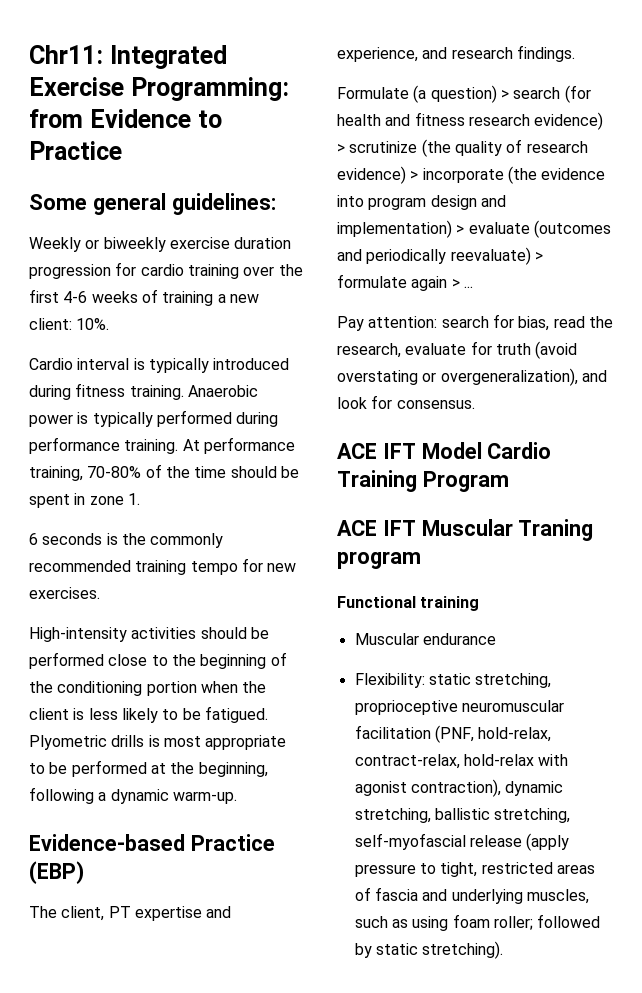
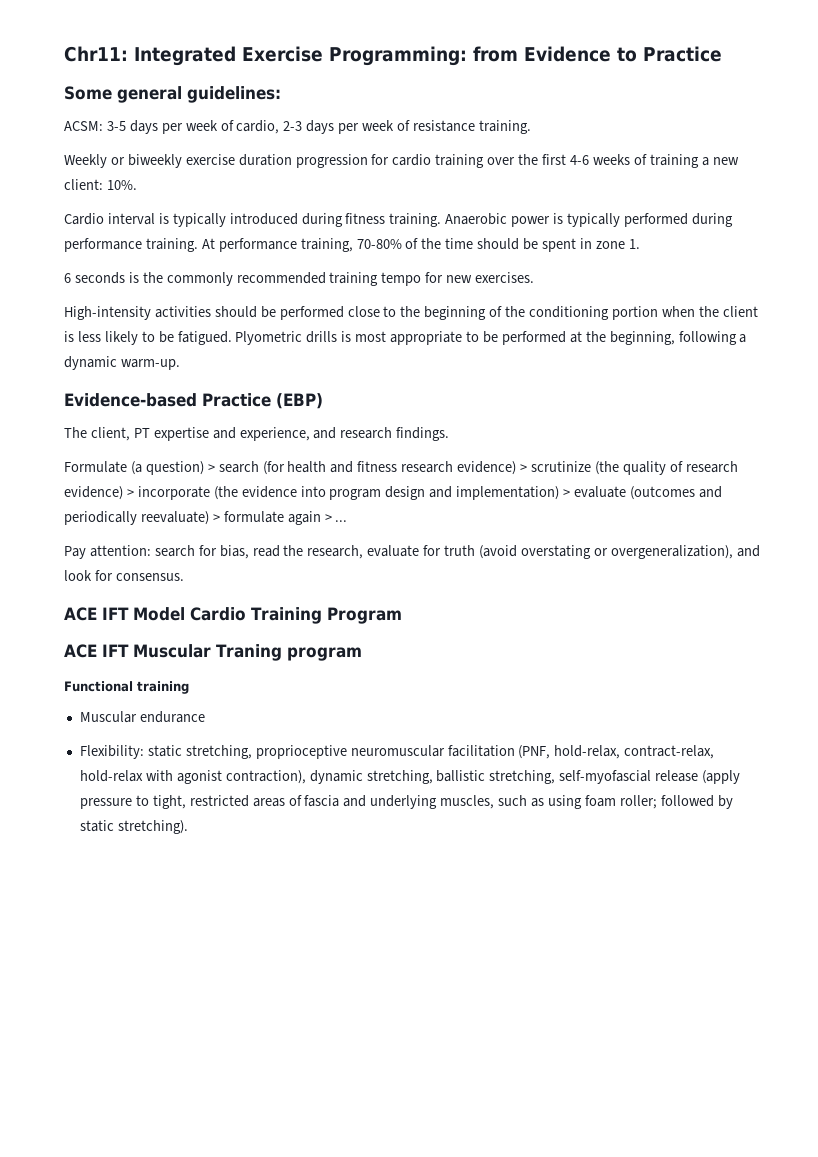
+ ACSM: 3-5 days per week of cardio, 2-3 days per week of resistance training.

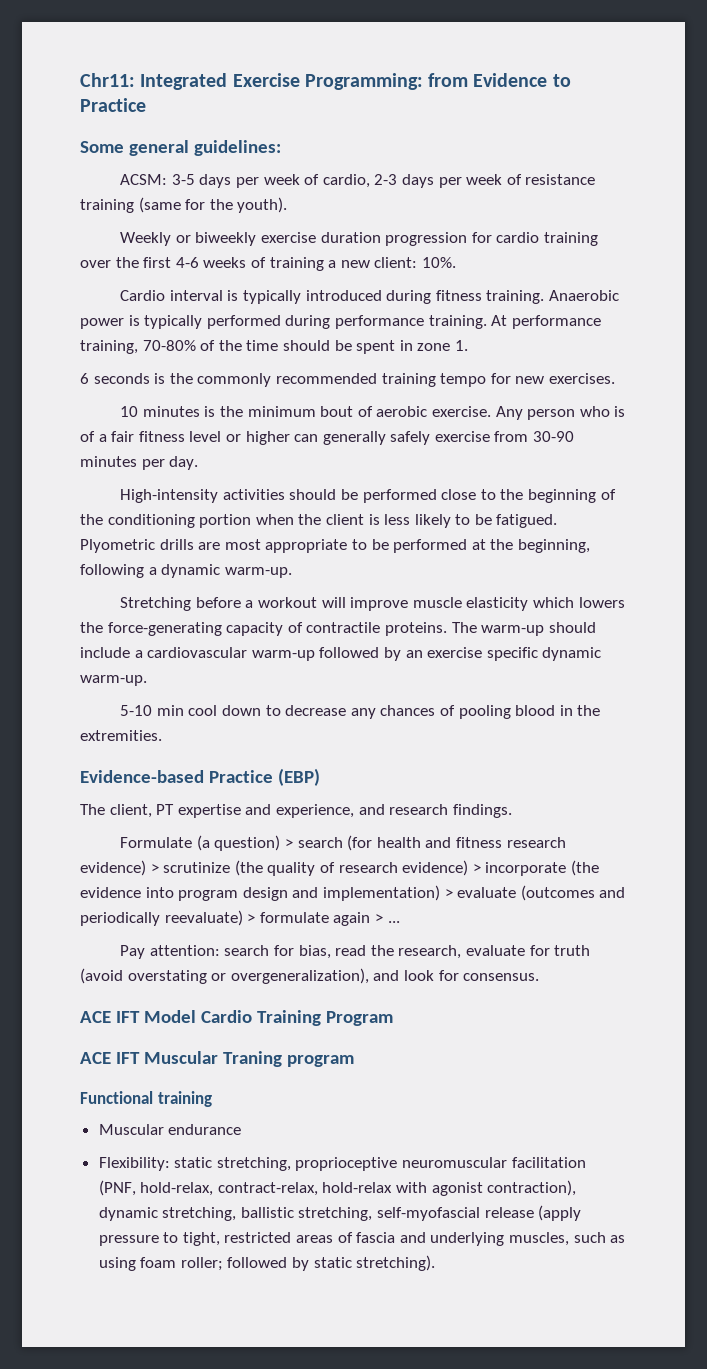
- ACSM: 3-5 days per week of cardio, 2-3 days per week of resistance training.
+ ACSM: 3-5 days per week of cardio, 2-3 days per week of resistance training (same for the youth).
+ 10 minutes is the minimum bout of aerobic exercise. Any person who is of a fair fitness level or higher can generally safely exercise from 30-90 minutes per day.
- Plyometric drills is most appropriate to be performed at the beginning, following a dynamic warm-up.
+ Plyometric drills are most appropriate to be performed at the beginning, following a dynamic warm-up.
+ Stretching before a workout will improve muscle elasticity which lowers the force-generating capacity of contractile proteins. The warm-up should include a cardiovascular warm-up followed by an exercise specific dynamic warm-up.
+ 5-10 min cool down to decrease any chances of pooling blood in the extremities.

